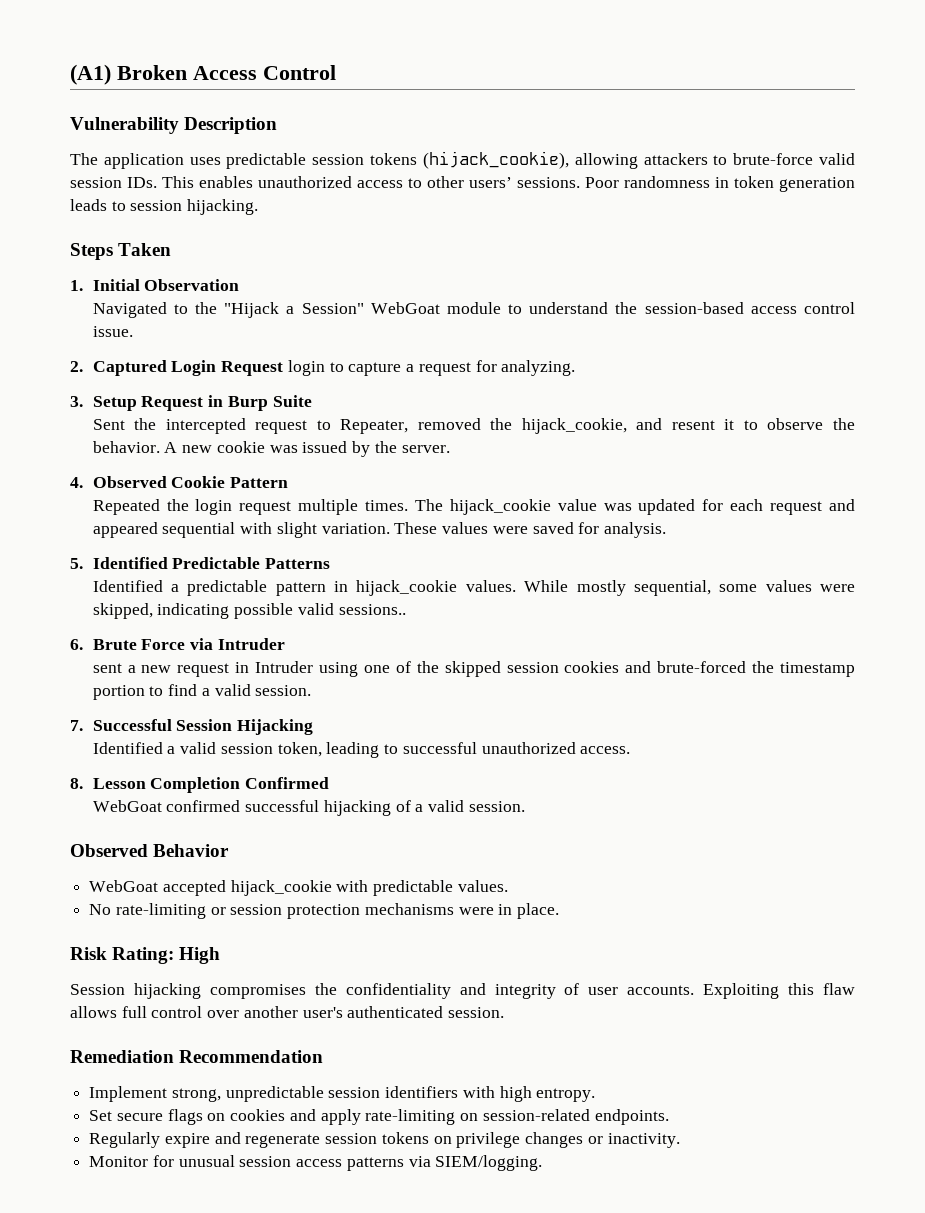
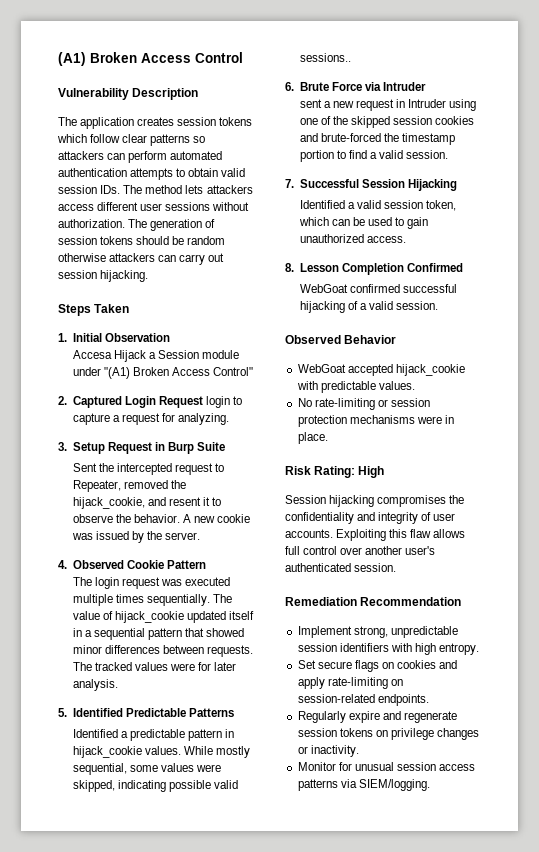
- The application uses predictable session tokens (hijack_cookie), allowing attackers to brute-force valid session IDs. This enables unauthorized access to other users’ sessions. Poor randomness in token generation leads to session hijacking.
+ The application creates session tokens which follow clear patterns so attackers can perform automated authentication attempts to obtain valid session IDs. The method lets attackers access different user sessions without authorization. The generation of session tokens should be random otherwise attackers can carry out session hijacking.
- Navigated to the "Hijack a Session" WebGoat module to understand the session-based access control issue.
+ Accesa Hijack a Session module under "(A1) Broken Access Control"
- Repeated the login request multiple times. The hijack_cookie value was updated for each request and appeared sequential with slight variation. These values were saved for analysis.
+ The login request was executed multiple times sequentially. The value of hijack_cookie updated itself in a sequential pattern that showed minor differences between requests. The tracked values were for later analysis.
- Identified a valid session token, leading to successful unauthorized access.
+ Identified a valid session token, which can be used to gain unauthorized access.

